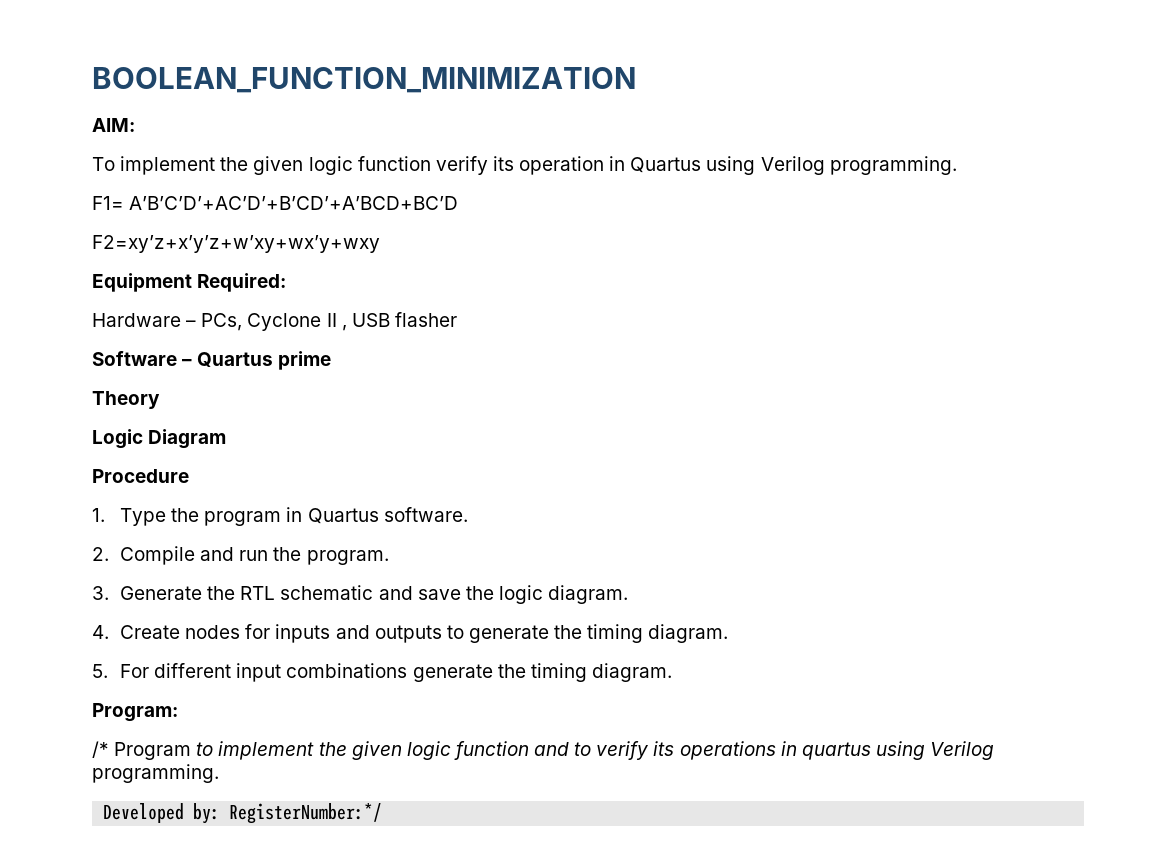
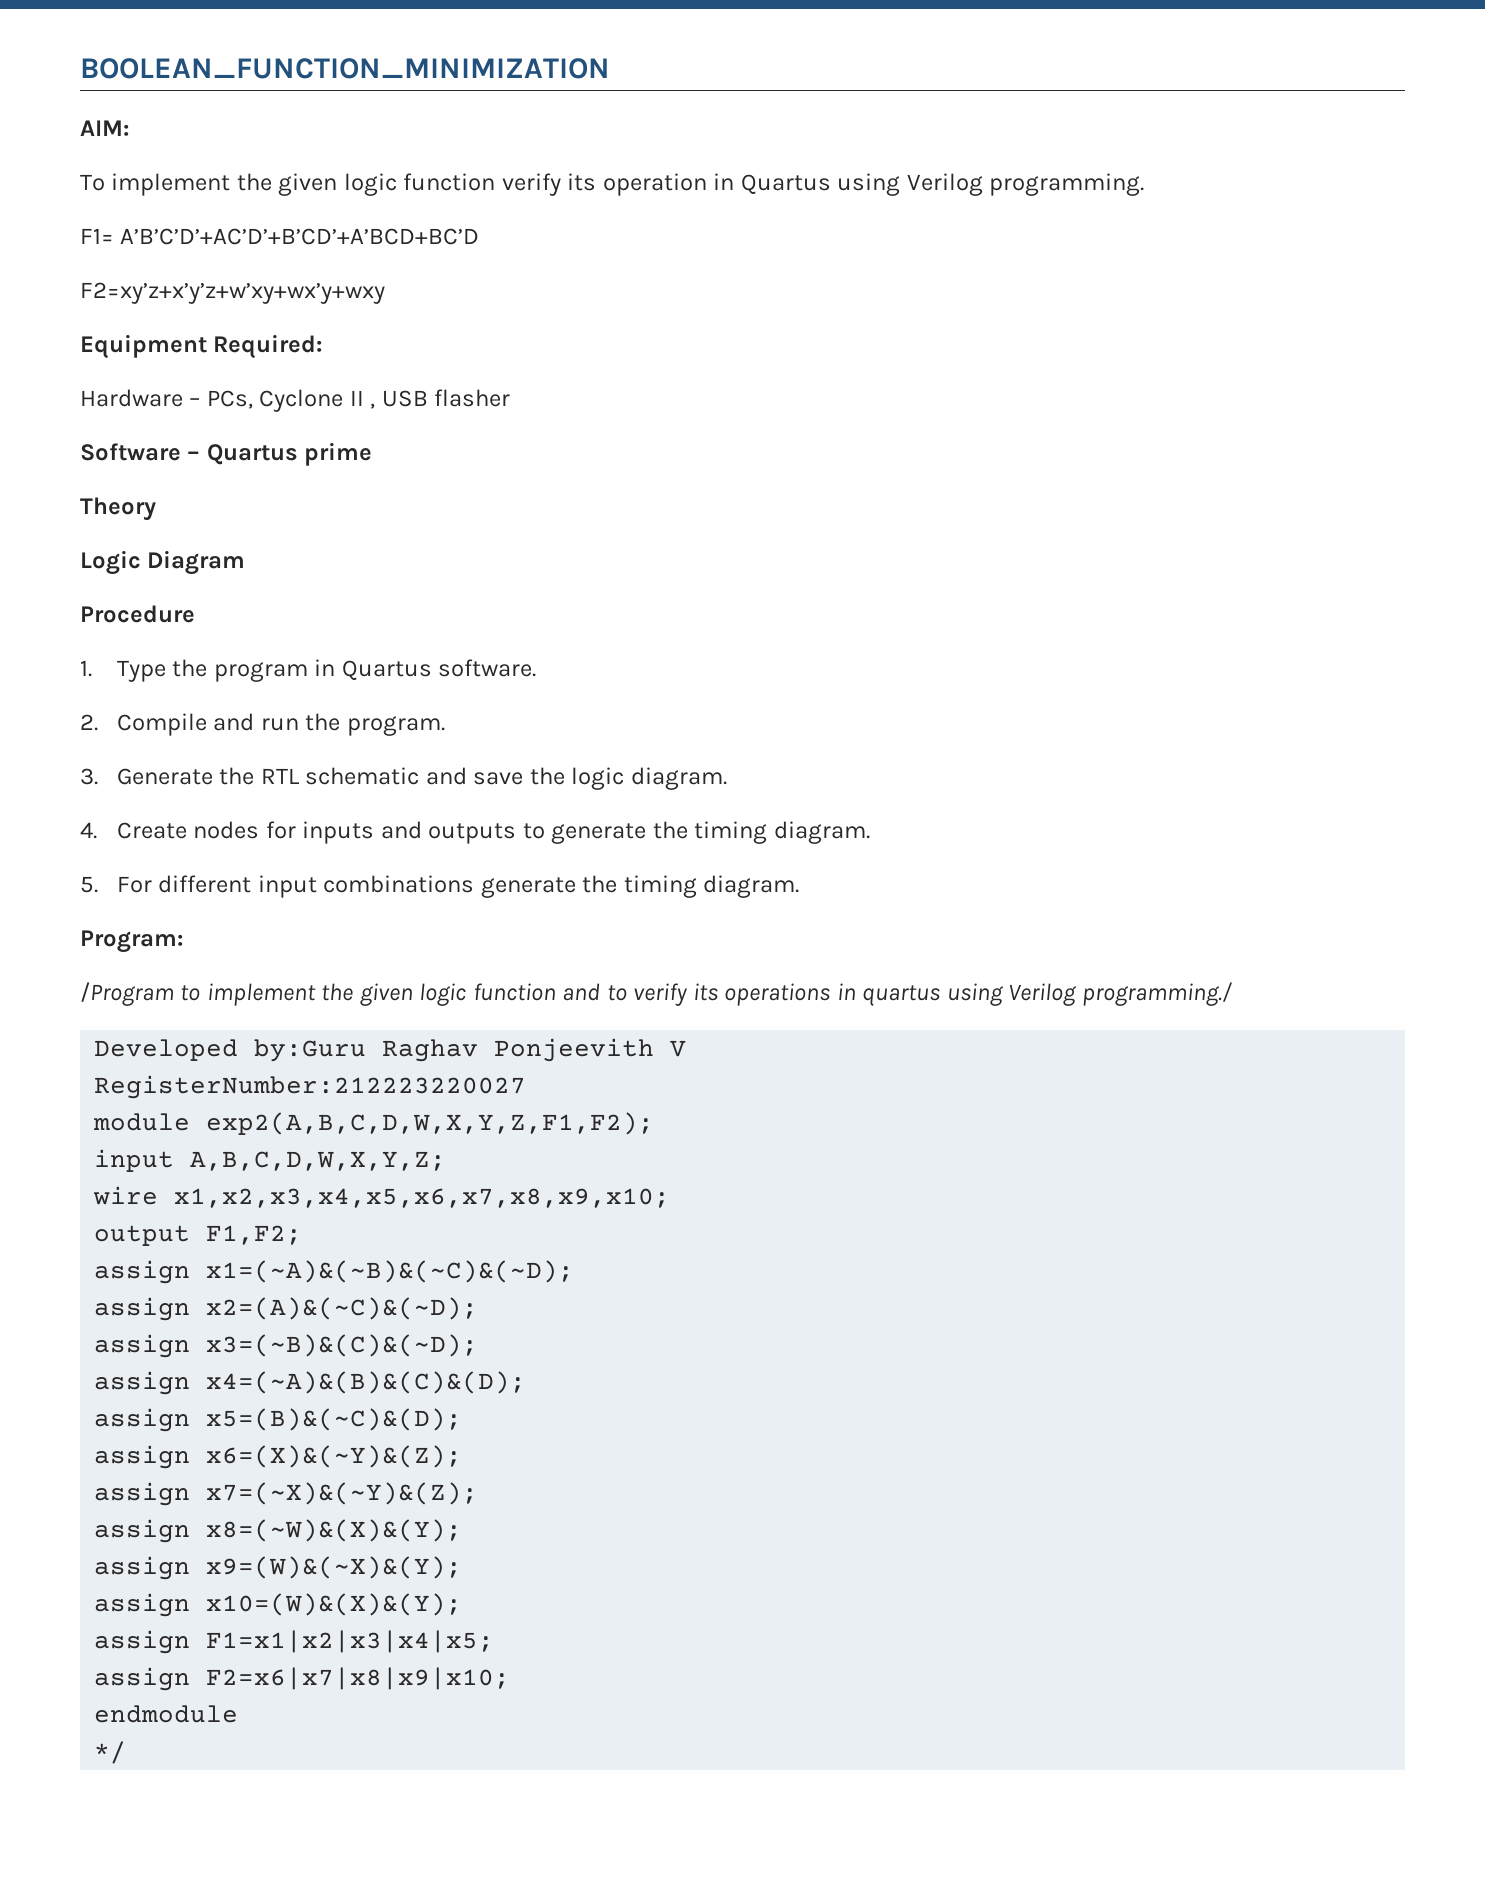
- /* Program to implement the given logic function and to verify its operations in quartus using Verilog programming.
+ /Program to implement the given logic function and to verify its operations in quartus using Verilog programming./
- Developed by: RegisterNumber:*/
+ Developed by:Guru Raghav Ponjeevith V
+ RegisterNumber:212223220027
+ module exp2(A,B,C,D,W,X,Y,Z,F1,F2);
+ input A,B,C,D,W,X,Y,Z;
+ wire x1,x2,x3,x4,x5,x6,x7,x8,x9,x10;
+ output F1,F2;
+ assign x1=(~A)&(~B)&(~C)&(~D);
+ assign x2=(A)&(~C)&(~D);
+ assign x3=(~B)&(C)&(~D);
+ assign x4=(~A)&(B)&(C)&(D);
+ assign x5=(B)&(~C)&(D);
+ assign x6=(X)&(~Y)&(Z);
+ assign x7=(~X)&(~Y)&(Z);
+ assign x8=(~W)&(X)&(Y);
+ assign x9=(W)&(~X)&(Y);
+ assign x10=(W)&(X)&(Y);
+ assign F1=x1|x2|x3|x4|x5;
+ assign F2=x6|x7|x8|x9|x10;
+ endmodule
+ */

